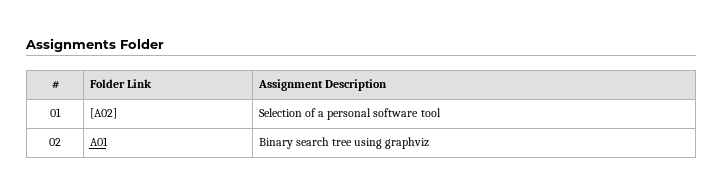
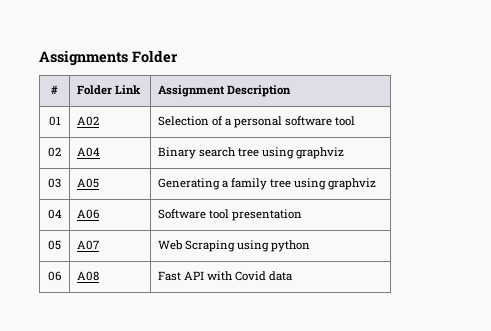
- 01 | [A02] | Selection of a personal software tool
+ 01 | A02 | Selection of a personal software tool
- 02 | A01 | Binary search tree using graphviz
+ 02 | A04 | Binary search tree using graphviz
+ 03 | A05 | Generating a family tree using graphviz
+ 04 | A06 | Software tool presentation
+ 05 | A07 | Web Scraping using python
+ 06 | A08 | Fast API with Covid data

